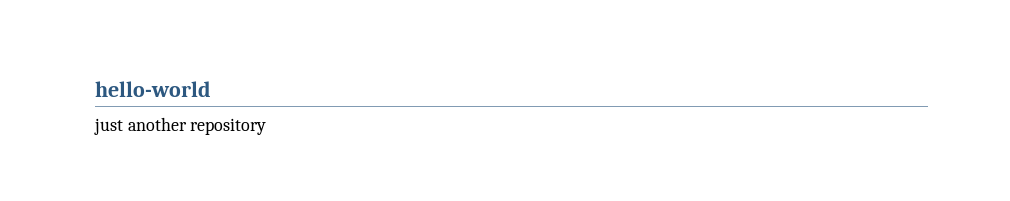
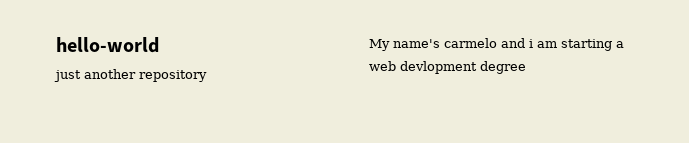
+ My name's carmelo and i am starting a web devlopment degree

